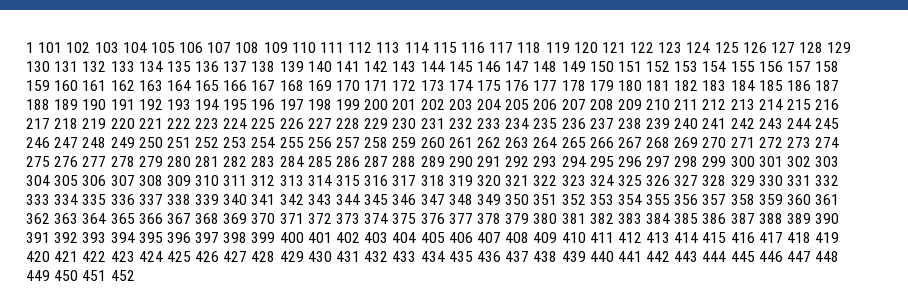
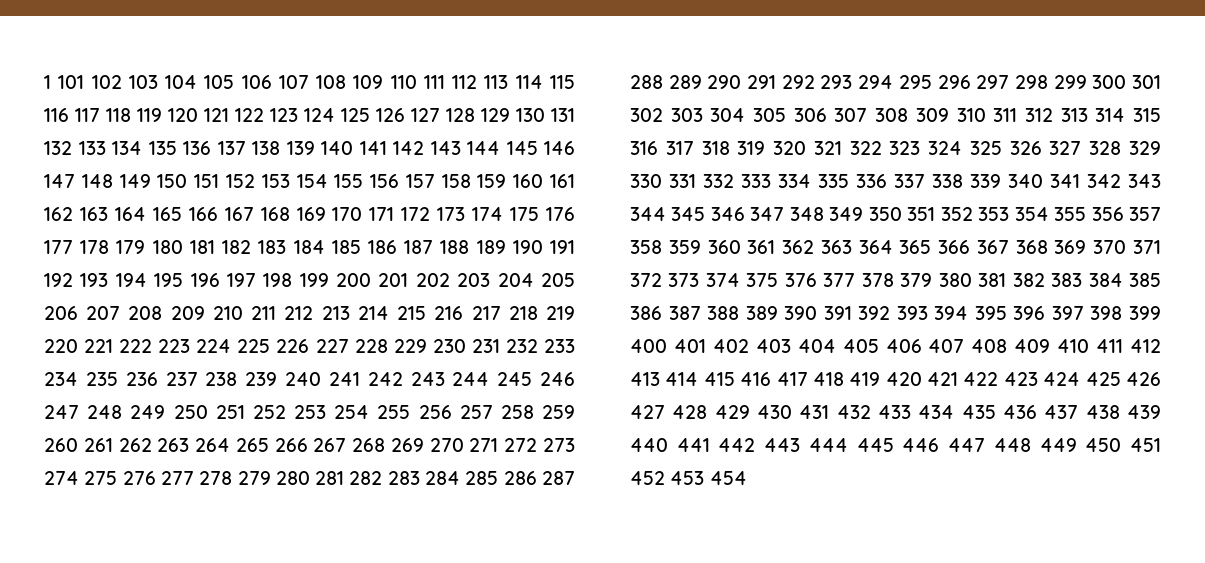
- 1 101 102 103 104 105 106 107 108 109 110 111 112 113 114 115 116 117 118 119 120 121 122 123 124 125 126 127 128 129 130 131 132 133 134 135 136 137 138 139 140 141 142 143 144 145 146 147 148 149 150 151 152 153 154 155 156 157 158 159 160 161 162 163 164 165 166 167 168 169 170 171 172 173 174 175 176 177 178 179 180 181 182 183 184 185 186 187 188 189 190 191 192 193 194 195 196 197 198 199 200 201 202 203 204 205 206 207 208 209 210 211 212 213 214 215 216 217 218 219 220 221 222 223 224 225 226 227 228 229 230 231 232 233 234 235 236 237 238 239 240 241 242 243 244 245 246 247 248 249 250 251 252 253 254 255 256 257 258 259 260 261 262 263 264 265 266 267 268 269 270 271 272 273 274 275 276 277 278 279 280 281 282 283 284 285 286 287 288 289 290 291 292 293 294 295 296 297 298 299 300 301 302 303 304 305 306 307 308 309 310 311 312 313 314 315 316 317 318 319 320 321 322 323 324 325 326 327 328 329 330 331 332 333 334 335 336 337 338 339 340 341 342 343 344 345 346 347 348 349 350 351 352 353 354 355 356 357 358 359 360 361 362 363 364 365 366 367 368 369 370 371 372 373 374 375 376 377 378 379 380 381 382 383 384 385 386 387 388 389 390 391 392 393 394 395 396 397 398 399 400 401 402 403 404 405 406 407 408 409 410 411 412 413 414 415 416 417 418 419 420 421 422 423 424 425 426 427 428 429 430 431 432 433 434 435 436 437 438 439 440 441 442 443 444 445 446 447 448 449 450 451 452
+ 1 101 102 103 104 105 106 107 108 109 110 111 112 113 114 115 116 117 118 119 120 121 122 123 124 125 126 127 128 129 130 131 132 133 134 135 136 137 138 139 140 141 142 143 144 145 146 147 148 149 150 151 152 153 154 155 156 157 158 159 160 161 162 163 164 165 166 167 168 169 170 171 172 173 174 175 176 177 178 179 180 181 182 183 184 185 186 187 188 189 190 191 192 193 194 195 196 197 198 199 200 201 202 203 204 205 206 207 208 209 210 211 212 213 214 215 216 217 218 219 220 221 222 223 224 225 226 227 228 229 230 231 232 233 234 235 236 237 238 239 240 241 242 243 244 245 246 247 248 249 250 251 252 253 254 255 256 257 258 259 260 261 262 263 264 265 266 267 268 269 270 271 272 273 274 275 276 277 278 279 280 281 282 283 284 285 286 287 288 289 290 291 292 293 294 295 296 297 298 299 300 301 302 303 304 305 306 307 308 309 310 311 312 313 314 315 316 317 318 319 320 321 322 323 324 325 326 327 328 329 330 331 332 333 334 335 336 337 338 339 340 341 342 343 344 345 346 347 348 349 350 351 352 353 354 355 356 357 358 359 360 361 362 363 364 365 366 367 368 369 370 371 372 373 374 375 376 377 378 379 380 381 382 383 384 385 386 387 388 389 390 391 392 393 394 395 396 397 398 399 400 401 402 403 404 405 406 407 408 409 410 411 412 413 414 415 416 417 418 419 420 421 422 423 424 425 426 427 428 429 430 431 432 433 434 435 436 437 438 439 440 441 442 443 444 445 446 447 448 449 450 451 452 453 454

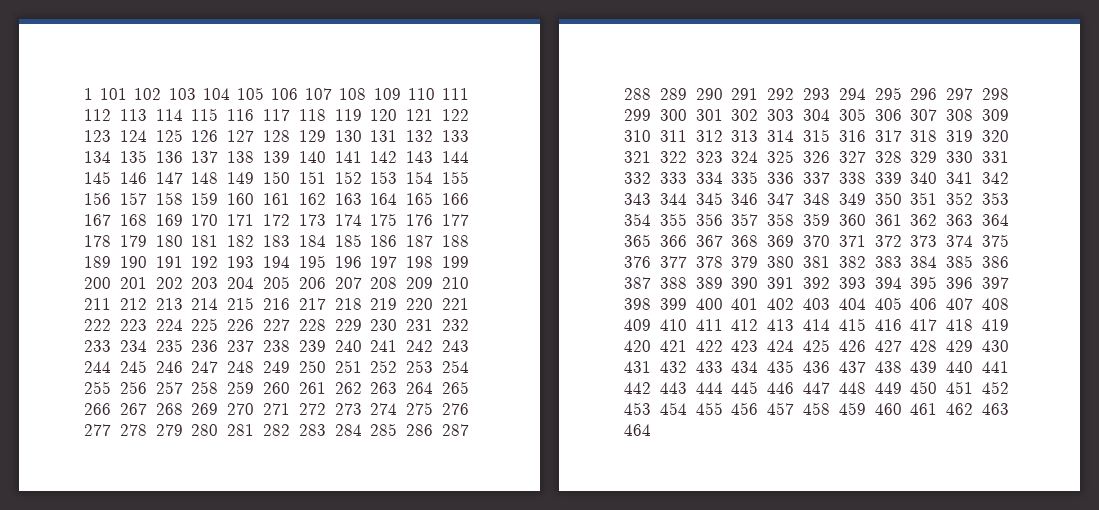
- 1 101 102 103 104 105 106 107 108 109 110 111 112 113 114 115 116 117 118 119 120 121 122 123 124 125 126 127 128 129 130 131 132 133 134 135 136 137 138 139 140 141 142 143 144 145 146 147 148 149 150 151 152 153 154 155 156 157 158 159 160 161 162 163 164 165 166 167 168 169 170 171 172 173 174 175 176 177 178 179 180 181 182 183 184 185 186 187 188 189 190 191 192 193 194 195 196 197 198 199 200 201 202 203 204 205 206 207 208 209 210 211 212 213 214 215 216 217 218 219 220 221 222 223 224 225 226 227 228 229 230 231 232 233 234 235 236 237 238 239 240 241 242 243 244 245 246 247 248 249 250 251 252 253 254 255 256 257 258 259 260 261 262 263 264 265 266 267 268 269 270 271 272 273 274 275 276 277 278 279 280 281 282 283 284 285 286 287 288 289 290 291 292 293 294 295 296 297 298 299 300 301 302 303 304 305 306 307 308 309 310 311 312 313 314 315 316 317 318 319 320 321 322 323 324 325 326 327 328 329 330 331 332 333 334 335 336 337 338 339 340 341 342 343 344 345 346 347 348 349 350 351 352 353 354 355 356 357 358 359 360 361 362 363 364 365 366 367 368 369 370 371 372 373 374 375 376 377 378 379 380 381 382 383 384 385 386 387 388 389 390 391 392 393 394 395 396 397 398 399 400 401 402 403 404 405 406 407 408 409 410 411 412 413 414 415 416 417 418 419 420 421 422 423 424 425 426 427 428 429 430 431 432 433 434 435 436 437 438 439 440 441 442 443 444 445 446 447 448 449 450 451 452 453 454
+ 1 101 102 103 104 105 106 107 108 109 110 111 112 113 114 115 116 117 118 119 120 121 122 123 124 125 126 127 128 129 130 131 132 133 134 135 136 137 138 139 140 141 142 143 144 145 146 147 148 149 150 151 152 153 154 155 156 157 158 159 160 161 162 163 164 165 166 167 168 169 170 171 172 173 174 175 176 177 178 179 180 181 182 183 184 185 186 187 188 189 190 191 192 193 194 195 196 197 198 199 200 201 202 203 204 205 206 207 208 209 210 211 212 213 214 215 216 217 218 219 220 221 222 223 224 225 226 227 228 229 230 231 232 233 234 235 236 237 238 239 240 241 242 243 244 245 246 247 248 249 250 251 252 253 254 255 256 257 258 259 260 261 262 263 264 265 266 267 268 269 270 271 272 273 274 275 276 277 278 279 280 281 282 283 284 285 286 287 288 289 290 291 292 293 294 295 296 297 298 299 300 301 302 303 304 305 306 307 308 309 310 311 312 313 314 315 316 317 318 319 320 321 322 323 324 325 326 327 328 329 330 331 332 333 334 335 336 337 338 339 340 341 342 343 344 345 346 347 348 349 350 351 352 353 354 355 356 357 358 359 360 361 362 363 364 365 366 367 368 369 370 371 372 373 374 375 376 377 378 379 380 381 382 383 384 385 386 387 388 389 390 391 392 393 394 395 396 397 398 399 400 401 402 403 404 405 406 407 408 409 410 411 412 413 414 415 416 417 418 419 420 421 422 423 424 425 426 427 428 429 430 431 432 433 434 435 436 437 438 439 440 441 442 443 444 445 446 447 448 449 450 451 452 453 454 455 456 457 458 459 460 461 462 463 464

